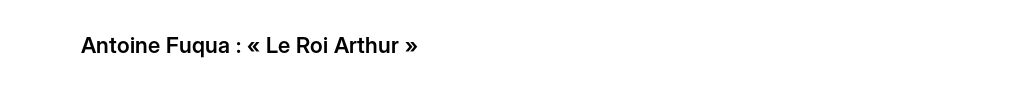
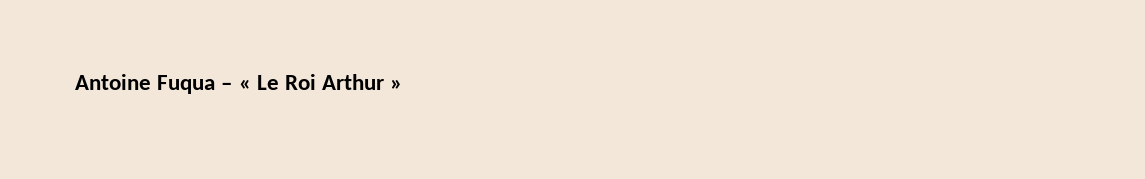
- Antoine Fuqua : « Le Roi Arthur »
+ Antoine Fuqua – « Le Roi Arthur »

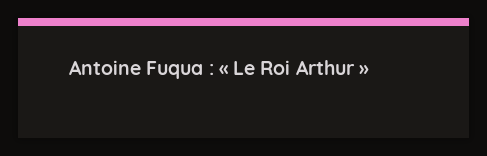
- Antoine Fuqua – « Le Roi Arthur »
+ Antoine Fuqua : « Le Roi Arthur »

